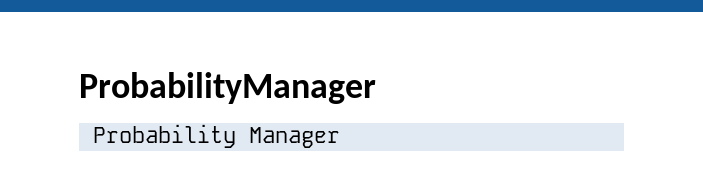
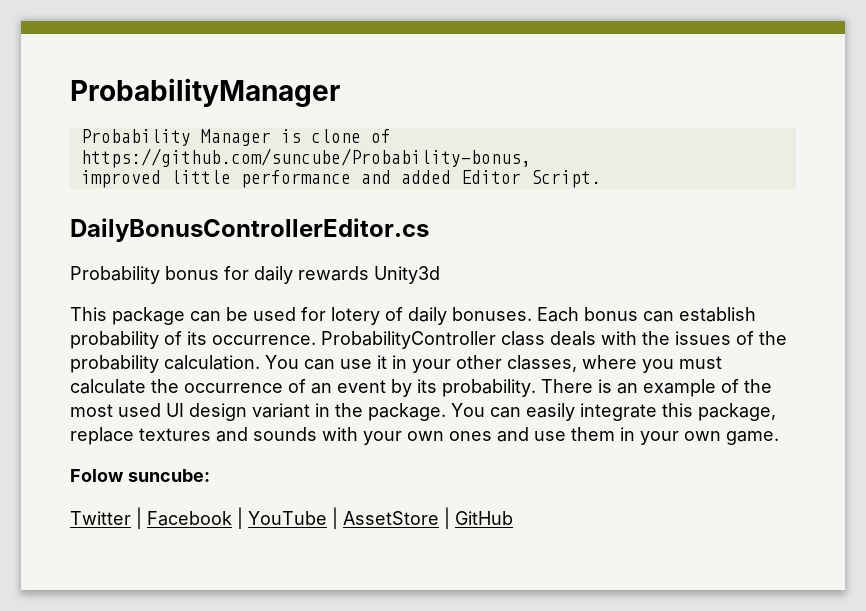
- Probability Manager
+ Probability Manager is clone of https://github.com/suncube/Probability-bonus,
+ improved little performance and added Editor Script.
+ DailyBonusControllerEditor.cs
+ Probability bonus for daily rewards Unity3d
+ This package can be used for lotery of daily bonuses. Each bonus can establish probability of its occurrence. ProbabilityController class deals with the issues of the probability calculation. You can use it in your other classes, where you must calculate the occurrence of an event by its probability. There is an example of the most used UI design variant in the package. You can easily integrate this package, replace textures and sounds with your own ones and use them in your own game.
+ Folow suncube:
+ Twitter | Facebook | YouTube | AssetStore | GitHub

